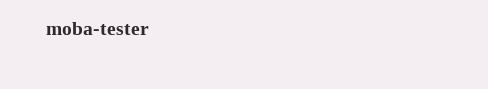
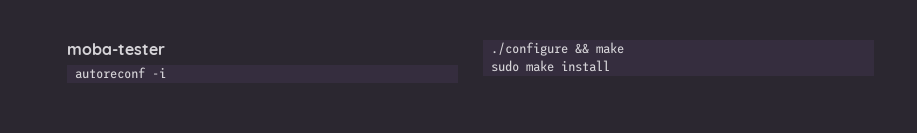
+ autoreconf -i
+ ./configure && make
+ sudo make install

